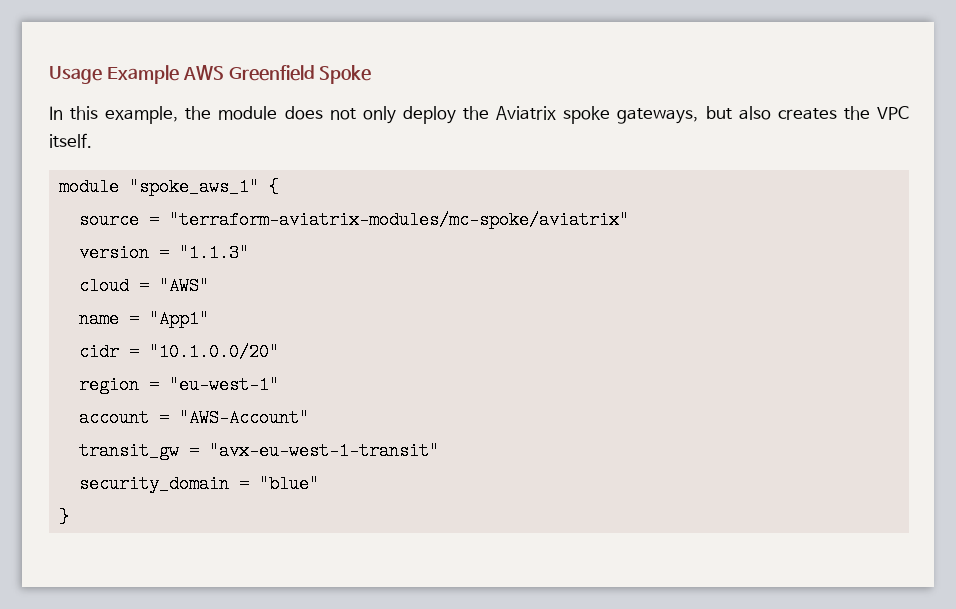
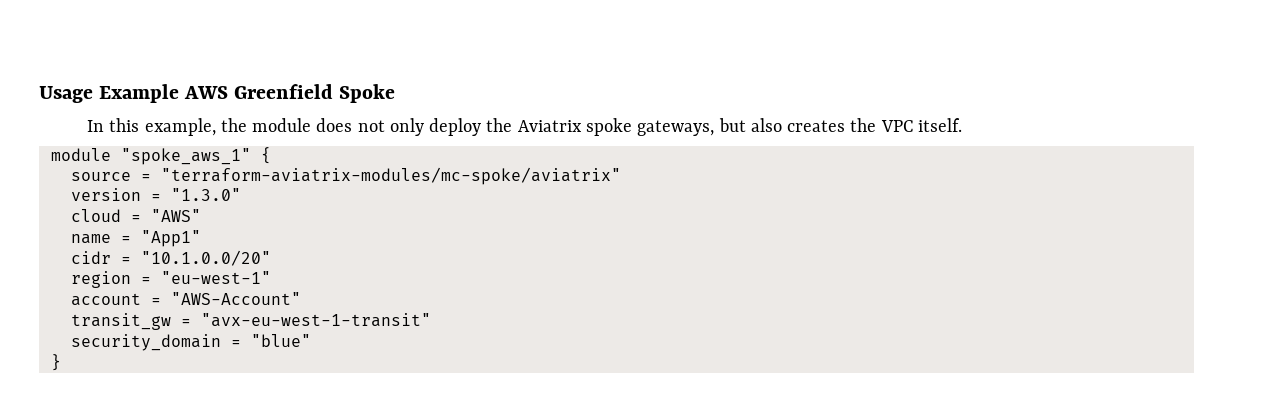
- version = "1.1.3"
+ version = "1.3.0"

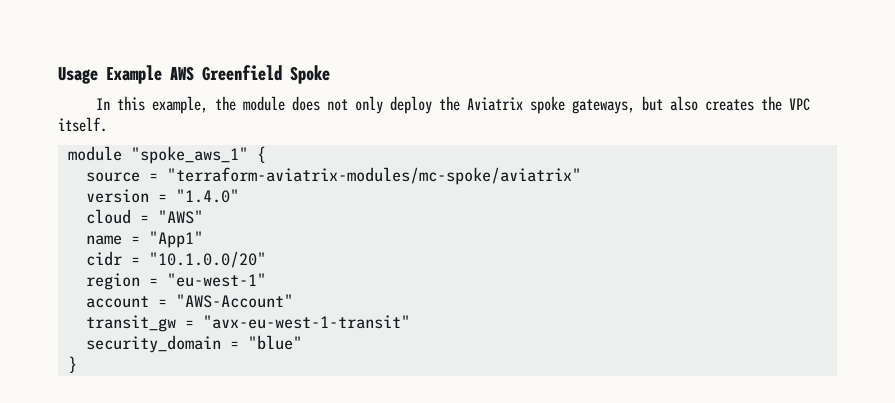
- version = "1.3.0"
+ version = "1.4.0"

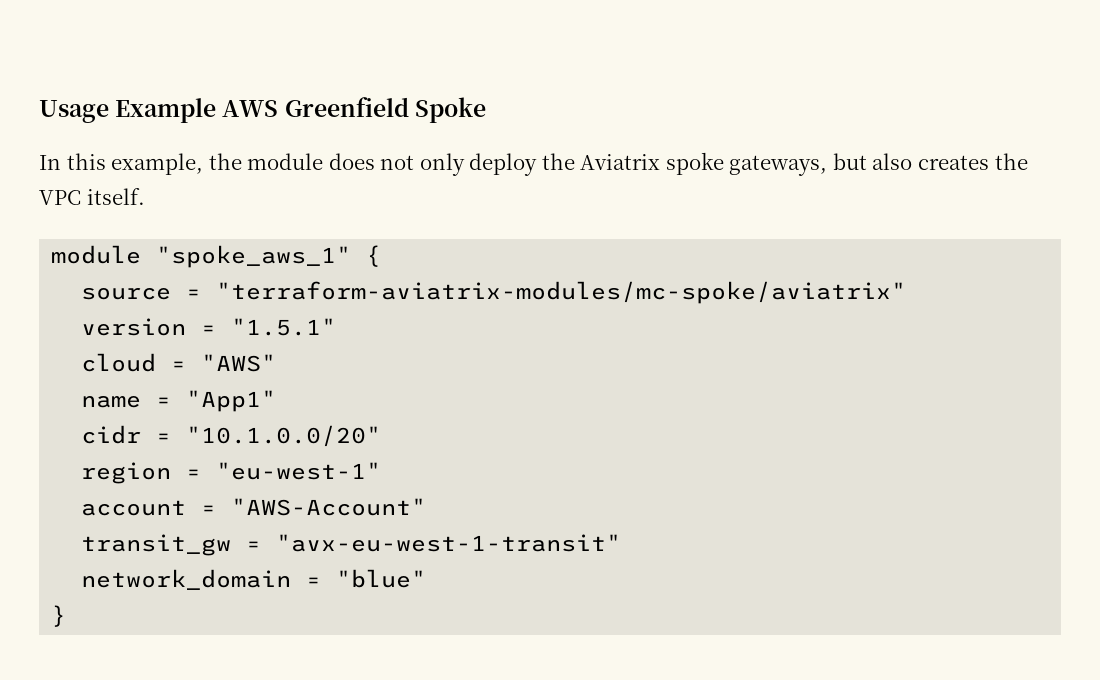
- version = "1.4.0"
+ version = "1.5.1"
- security_domain = "blue"
+ network_domain = "blue"

